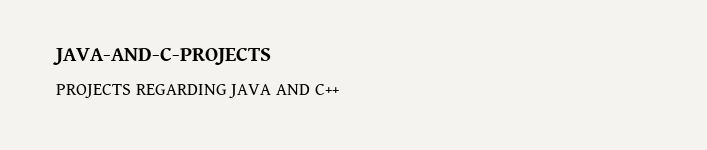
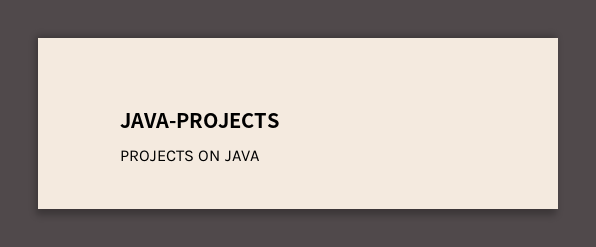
- JAVA-AND-C-PROJECTS
+ JAVA-PROJECTS
- PROJECTS REGARDING JAVA AND C++
+ PROJECTS ON JAVA

